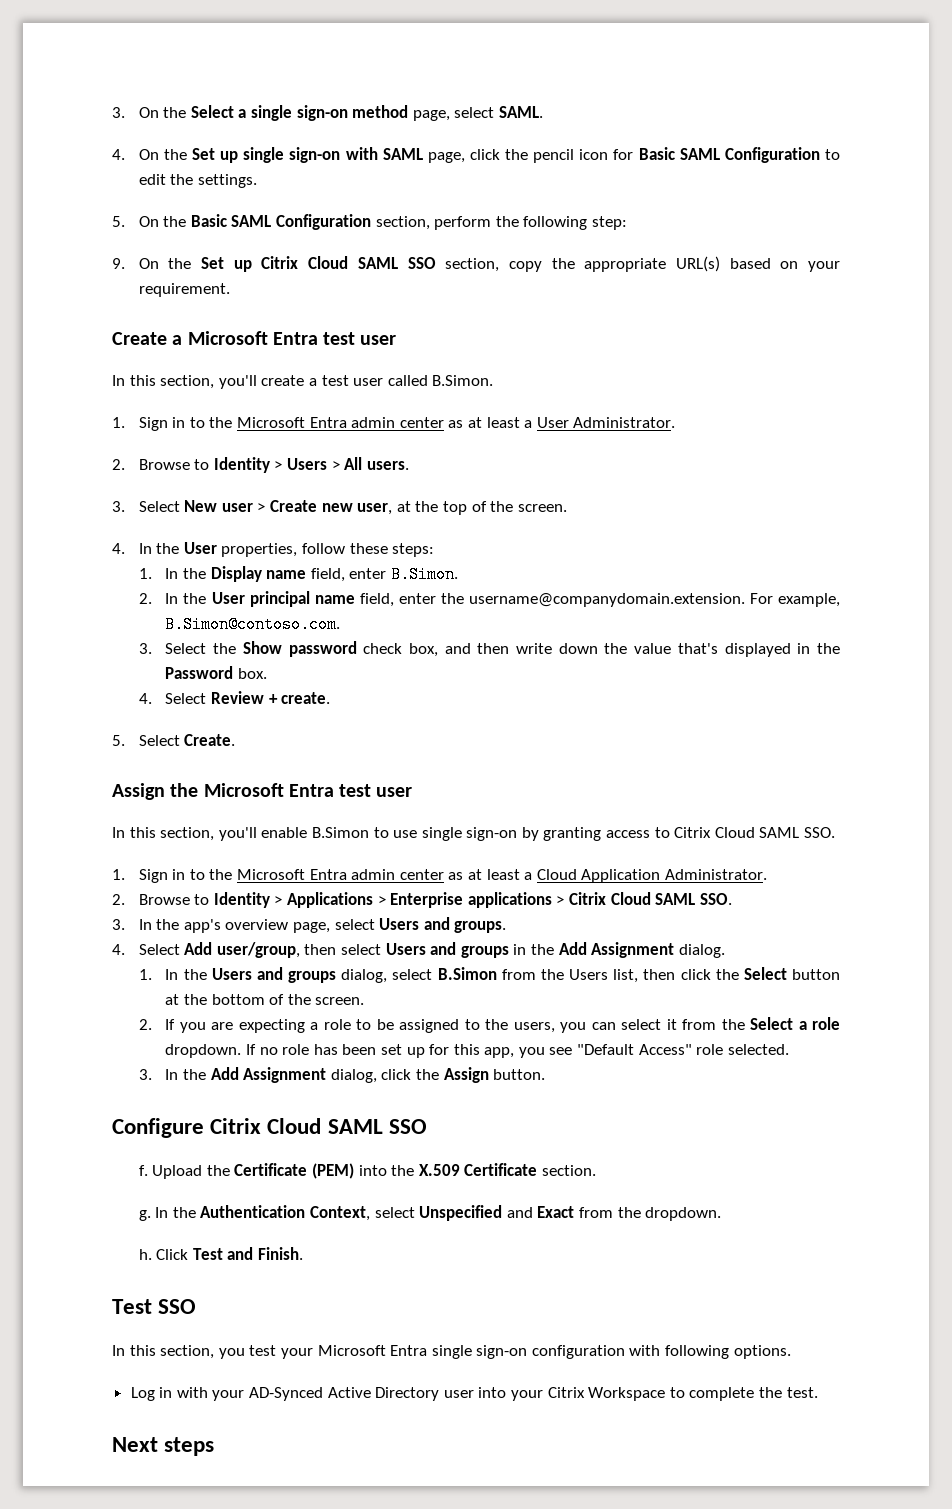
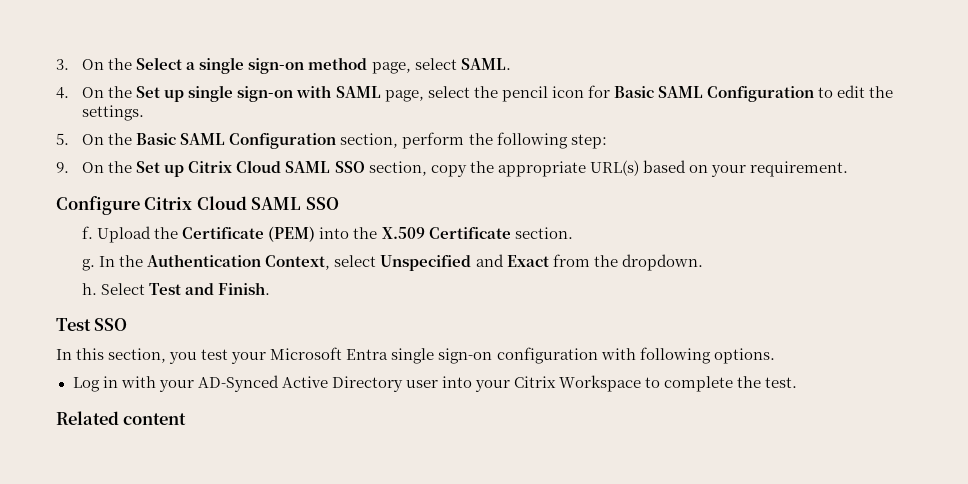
- 4. On the Set up single sign-on with SAML page, click the pencil icon for Basic SAML Configuration to edit the settings.
+ 4. On the Set up single sign-on with SAML page, select the pencil icon for Basic SAML Configuration to edit the settings.
- Create a Microsoft Entra test user
- In this section, you'll create a test user called B.Simon.
- 1. Sign in to the Microsoft Entra admin center as at least a User Administrator.
- 2. Browse to Identity > Users > All users.
- 3. Select New user > Create new user, at the top of the screen.
- 4. In the User properties, follow these steps:
- 1. In the Display name field, enter B.Simon.
- 2. In the User principal name field, enter the username@companydomain.extension. For example, B.Simon@contoso.com.
- 3. Select the Show password check box, and then write down the value that's displayed in the Password box.
- 4. Select Review + create.
- 5. Select Create.
- Assign the Microsoft Entra test user
- In this section, you'll enable B.Simon to use single sign-on by granting access to Citrix Cloud SAML SSO.
- 1. Sign in to the Microsoft Entra admin center as at least a Cloud Application Administrator.
- 2. Browse to Identity > Applications > Enterprise applications > Citrix Cloud SAML SSO.
- 3. In the app's overview page, select Users and groups.
- 4. Select Add user/group, then select Users and groups in the Add Assignment dialog.
- 1. In the Users and groups dialog, select B.Simon from the Users list, then click the Select button at the bottom of the screen.
- 2. If you are expecting a role to be assigned to the users, you can select it from the Select a role dropdown. If no role has been set up for this app, you see "Default Access" role selected.
- 3. In the Add Assignment dialog, click the Assign button.
- Click Test and Finish.
+ Select Test and Finish.
- Next steps
+ Related content

